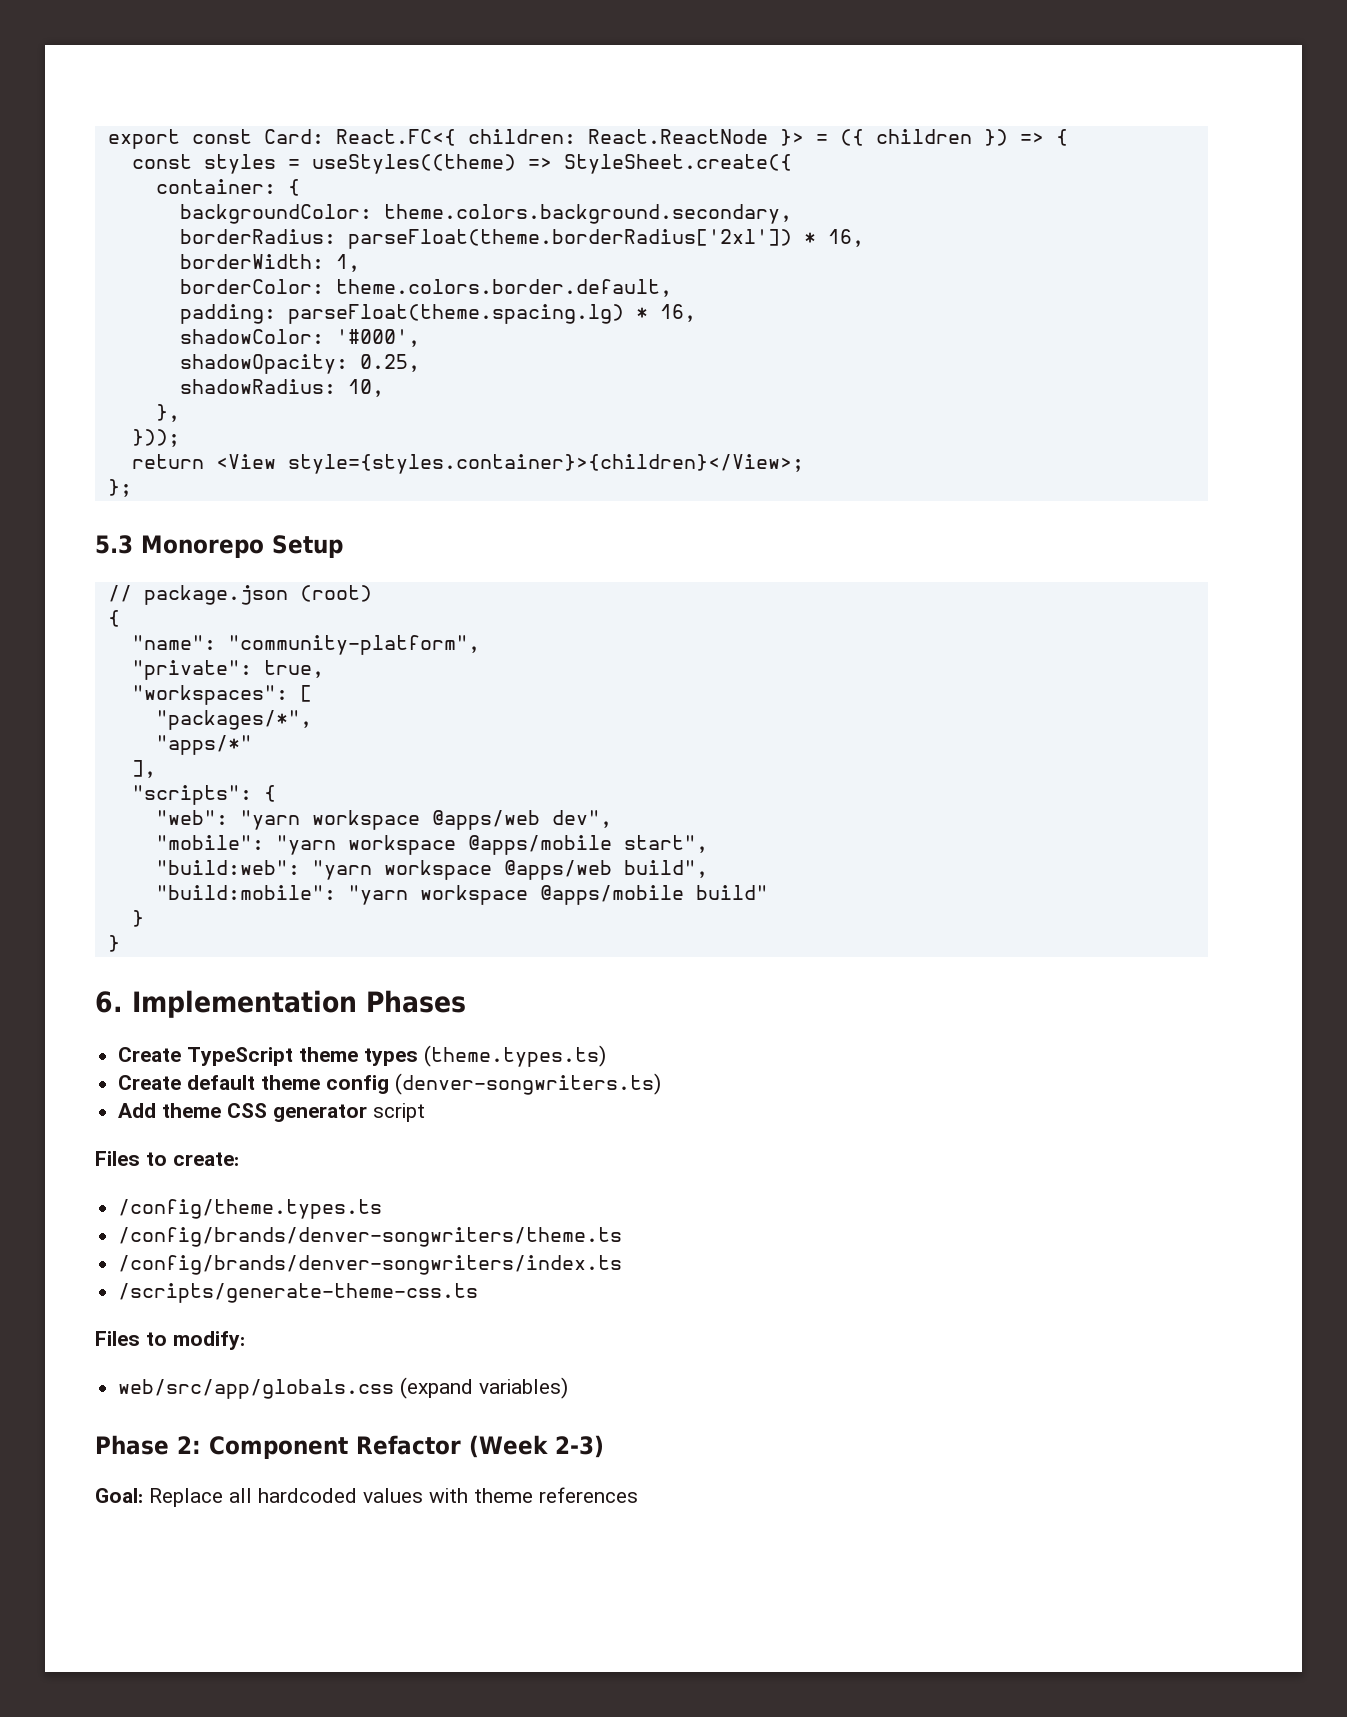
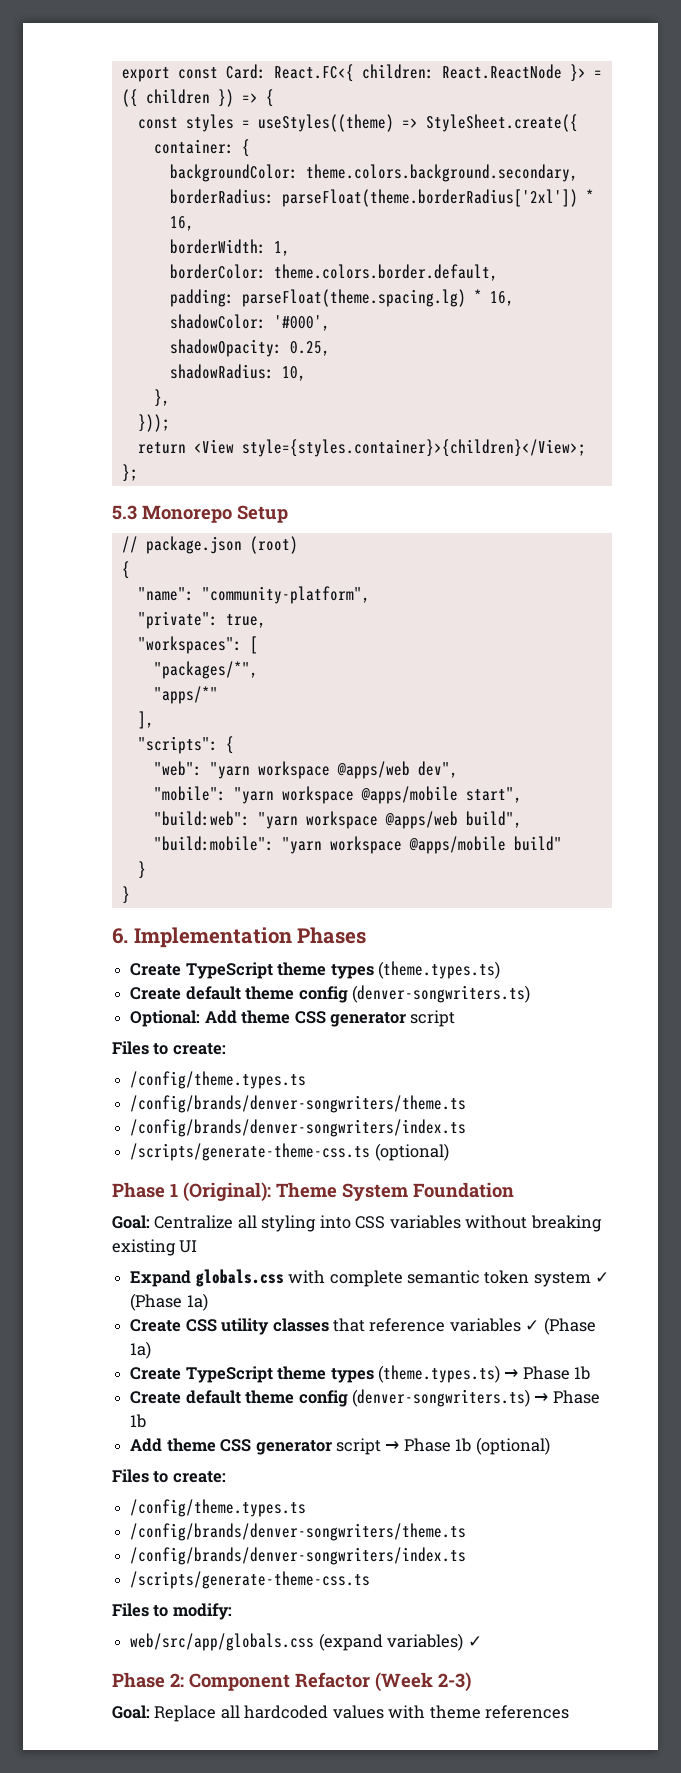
- Add theme CSS generator script
+ Optional: Add theme CSS generator script
+ /scripts/generate-theme-css.ts (optional)
+ Phase 1 (Original): Theme System Foundation
+ Goal: Centralize all styling into CSS variables without breaking existing UI
+ Expand globals.css with complete semantic token system ✓ (Phase 1a)
+ Create CSS utility classes that reference variables ✓ (Phase 1a)
+ Create TypeScript theme types (theme.types.ts) → Phase 1b
+ Create default theme config (denver-songwriters.ts) → Phase 1b
+ Add theme CSS generator script → Phase 1b (optional)
+ Files to create:
+ /config/theme.types.ts
+ /config/brands/denver-songwriters/theme.ts
+ /config/brands/denver-songwriters/index.ts
- web/src/app/globals.css (expand variables)
+ web/src/app/globals.css (expand variables) ✓

